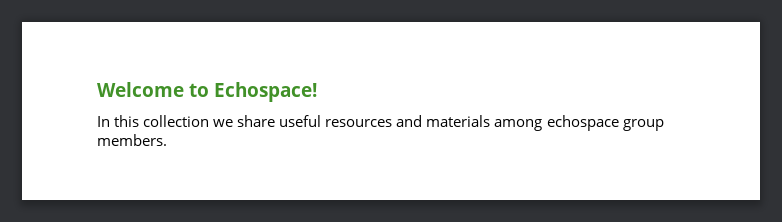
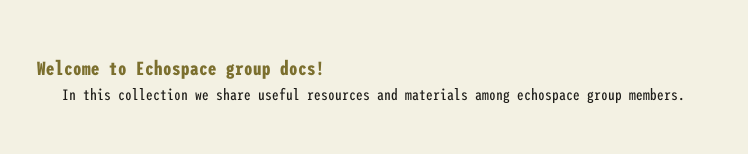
- Welcome to Echospace!
+ Welcome to Echospace group docs!

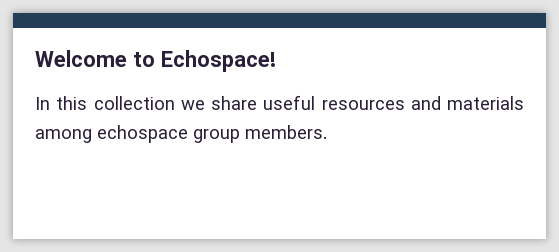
- Welcome to Echospace group docs!
+ Welcome to Echospace!

